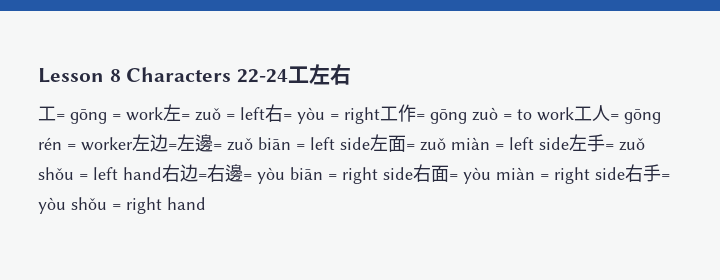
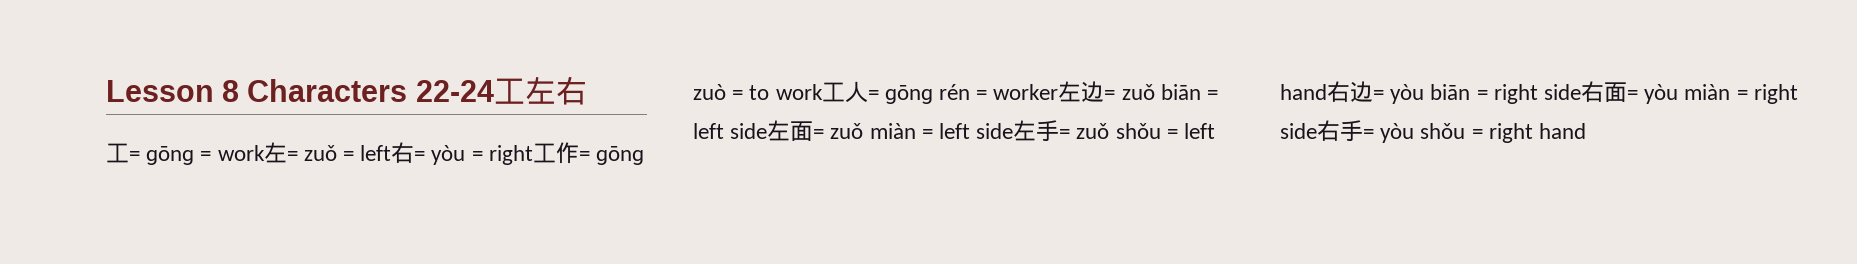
- 工= ɡōnɡ = work左= zuǒ = left右= yòu = right工作= ɡōnɡ zuò = to work工人= ɡōnɡ rén = worker左边=左邊= zuǒ biān = left side左面= zuǒ miàn = left side左手= zuǒ shǒu = left hand右边=右邊= yòu biān = right side右面= yòu miàn = right side右手= yòu shǒu = right hand
+ 工= ɡōnɡ = work左= zuǒ = left右= yòu = right工作= ɡōnɡ zuò = to work工人= ɡōnɡ rén = worker左边= zuǒ biān = left side左面= zuǒ miàn = left side左手= zuǒ shǒu = left hand右边= yòu biān = right side右面= yòu miàn = right side右手= yòu shǒu = right hand

